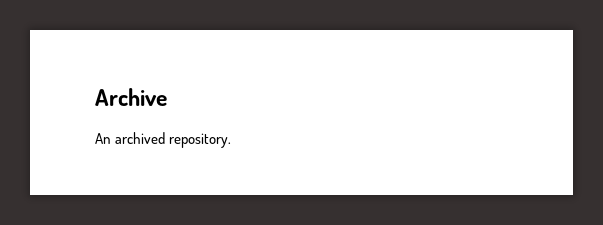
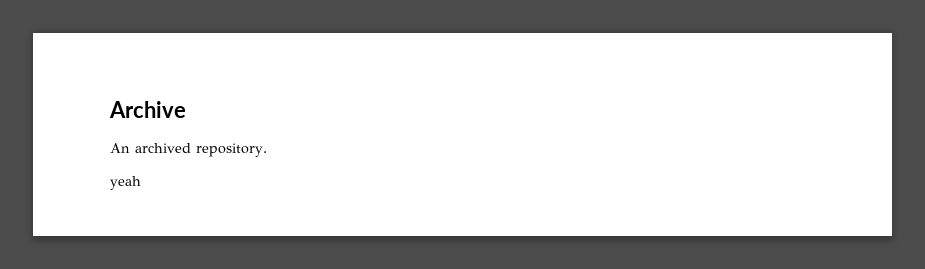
+ yeah

